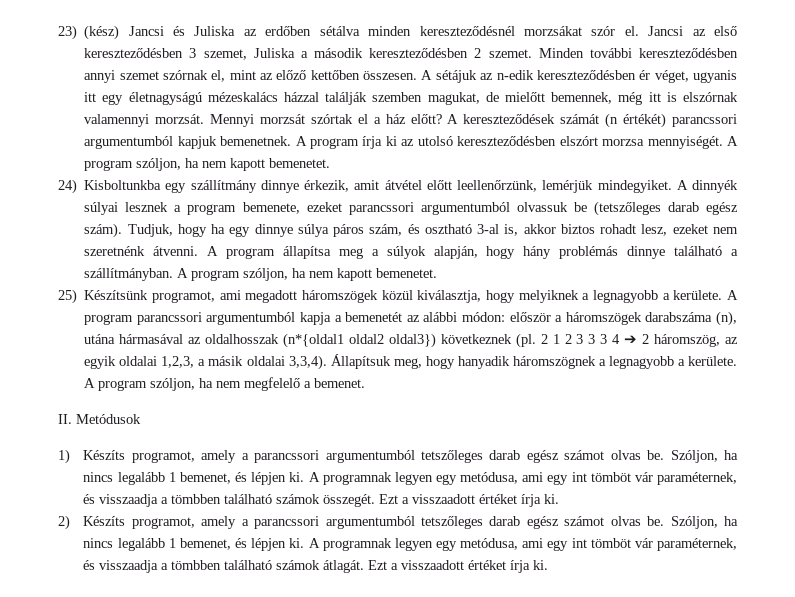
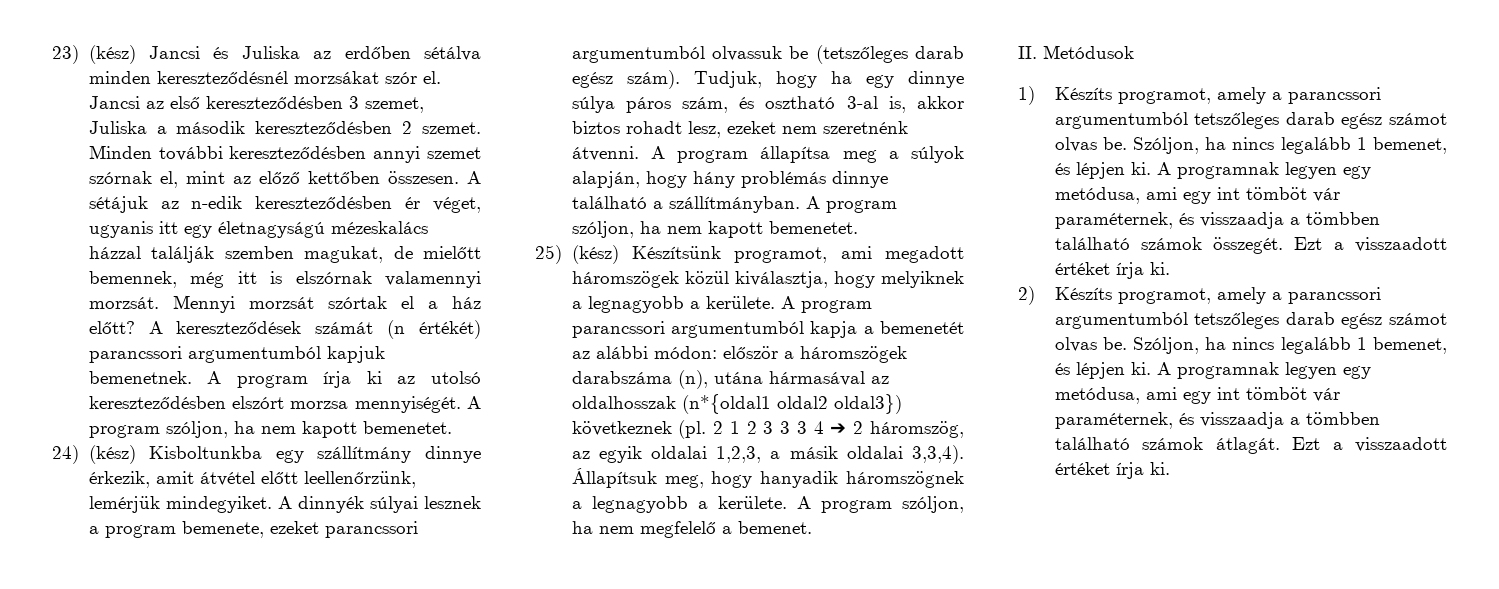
- 24) Kisboltunkba egy szállítmány dinnye érkezik, amit átvétel előtt leellenőrzünk, lemérjük mindegyiket.
+ 24) (kész) Kisboltunkba egy szállítmány dinnye érkezik, amit átvétel előtt leellenőrzünk, lemérjük mindegyiket.
- 25) Készítsünk programot, ami megadott háromszögek közül kiválasztja, hogy melyiknek a legnagyobb a kerülete.
+ 25) (kész) Készítsünk programot, ami megadott háromszögek közül kiválasztja, hogy melyiknek a legnagyobb a kerülete.

